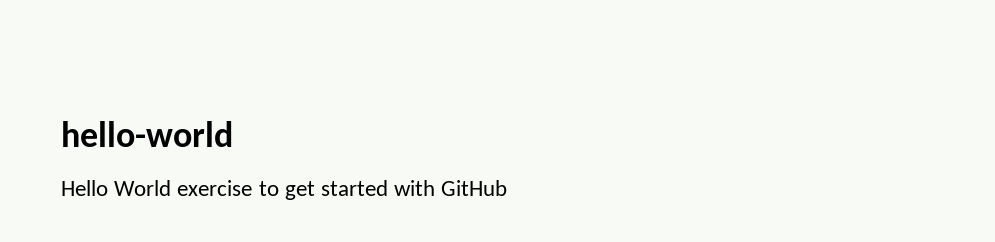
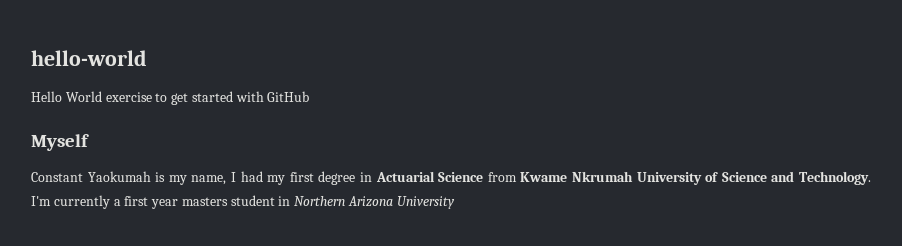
+ Myself
+ Constant Yaokumah is my name, I had my first degree in Actuarial Science from Kwame Nkrumah University of Science and Technology. I'm currently a first year masters student in Northern Arizona University

